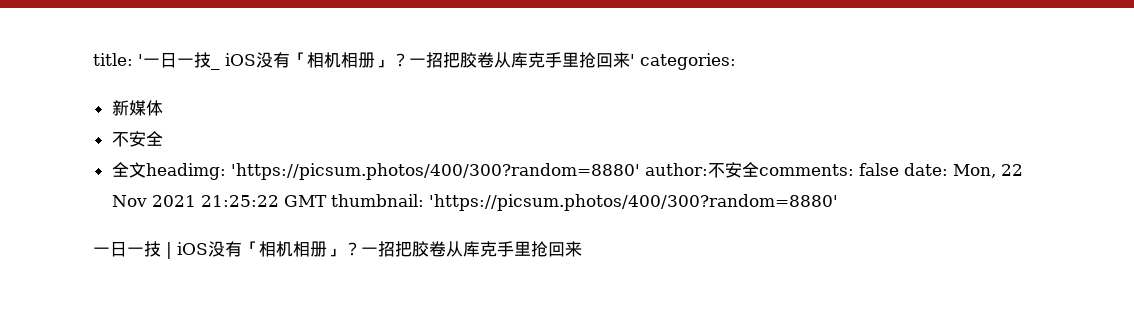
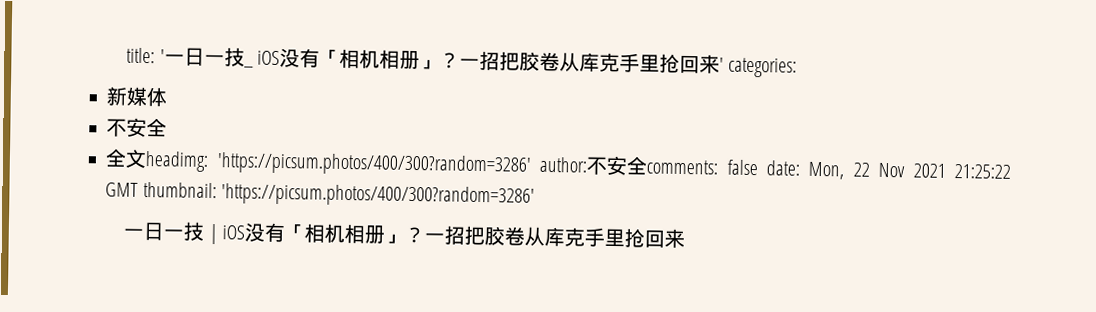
- 全文headimg: 'https://picsum.photos/400/300?random=8880' author:不安全comments: false date: Mon, 22 Nov 2021 21:25:22 GMT thumbnail: 'https://picsum.photos/400/300?random=8880'
+ 全文headimg: 'https://picsum.photos/400/300?random=3286' author:不安全comments: false date: Mon, 22 Nov 2021 21:25:22 GMT thumbnail: 'https://picsum.photos/400/300?random=3286'

